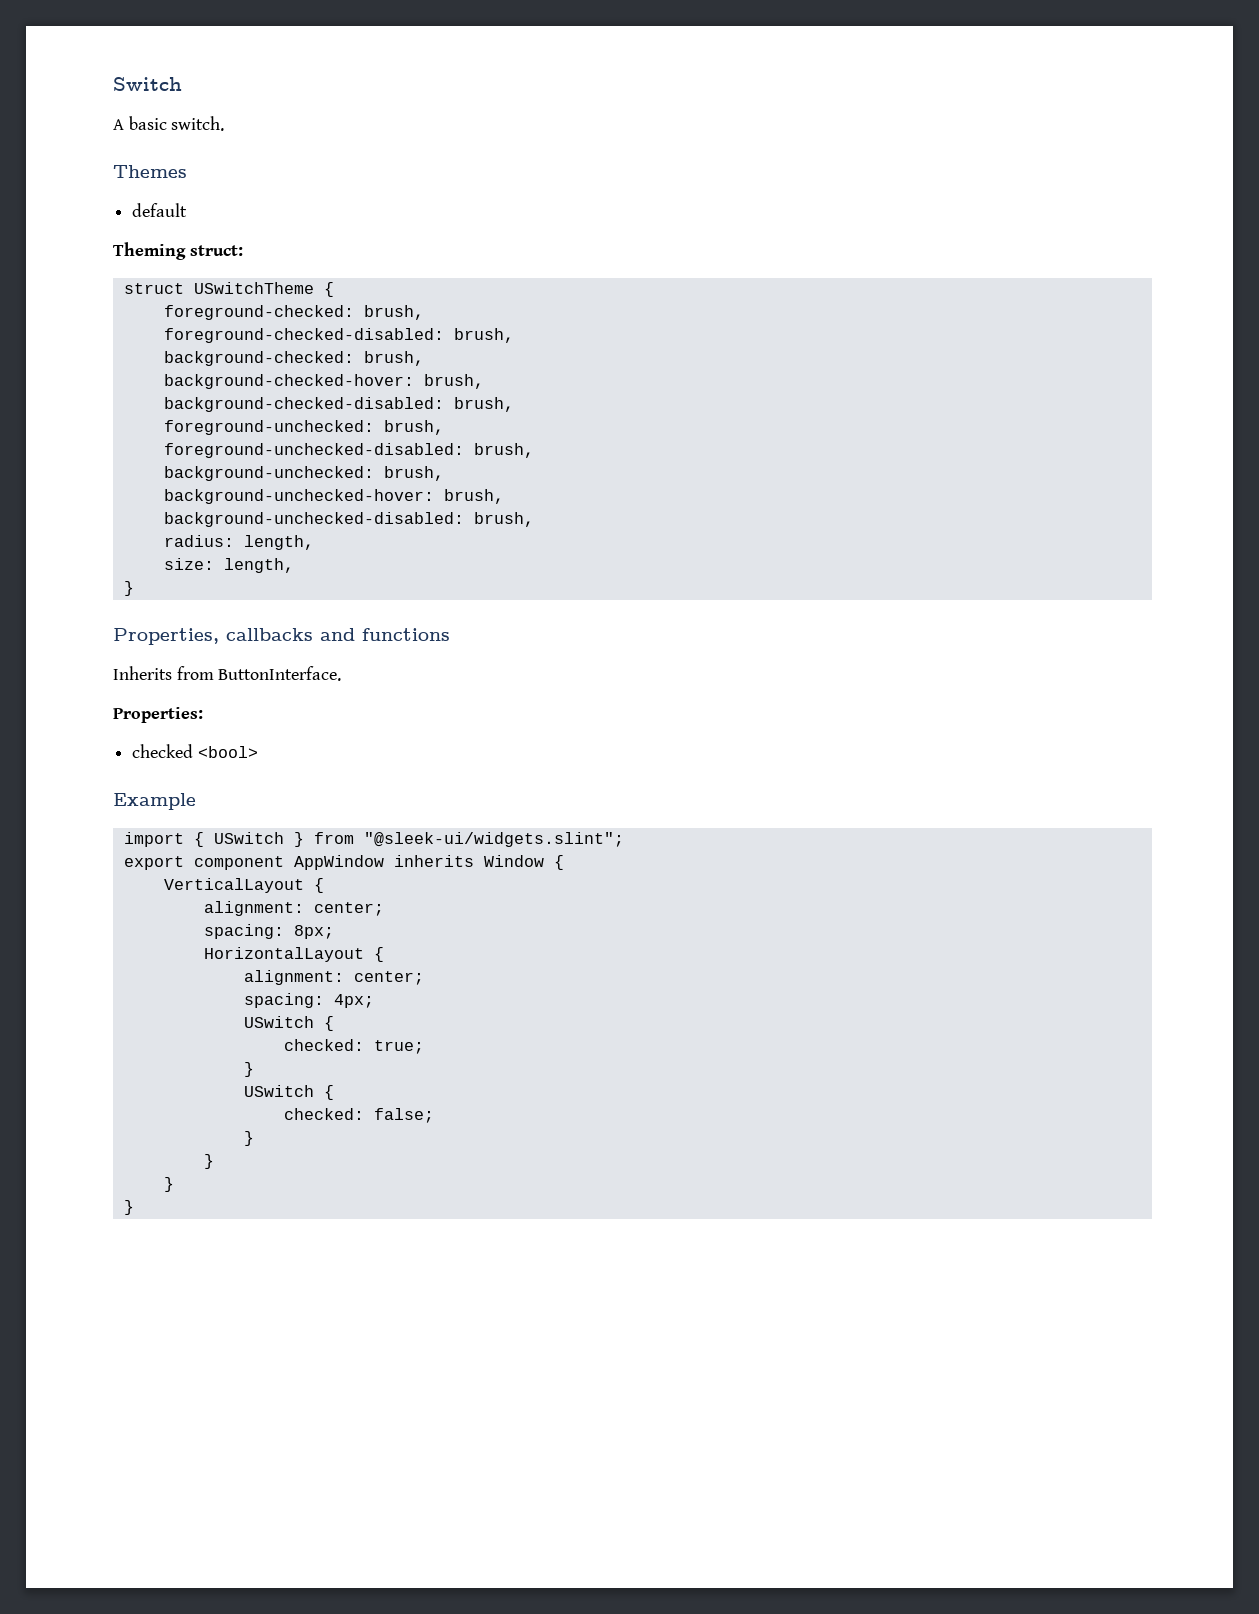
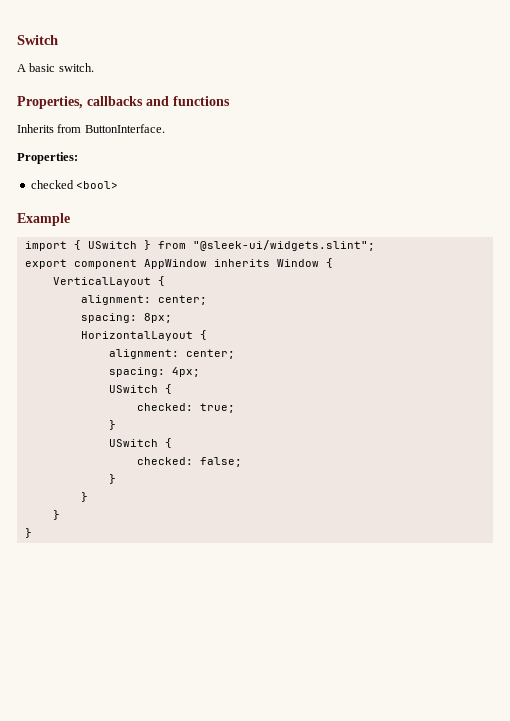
- Themes
- default
- Theming struct:
- struct USwitchTheme {
- foreground-checked: brush,
- foreground-checked-disabled: brush,
- background-checked: brush,
- background-checked-hover: brush,
- background-checked-disabled: brush,
- foreground-unchecked: brush,
- foreground-unchecked-disabled: brush,
- background-unchecked: brush,
- background-unchecked-hover: brush,
- background-unchecked-disabled: brush,
- radius: length,
- size: length,
- }

